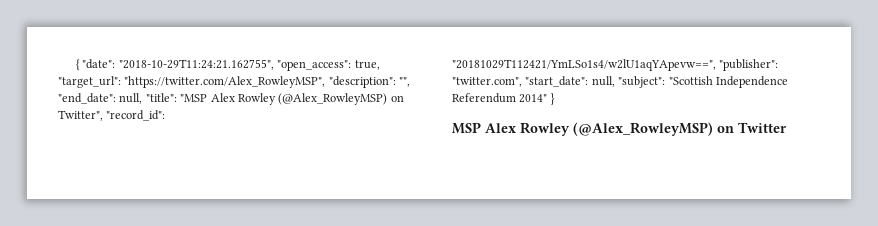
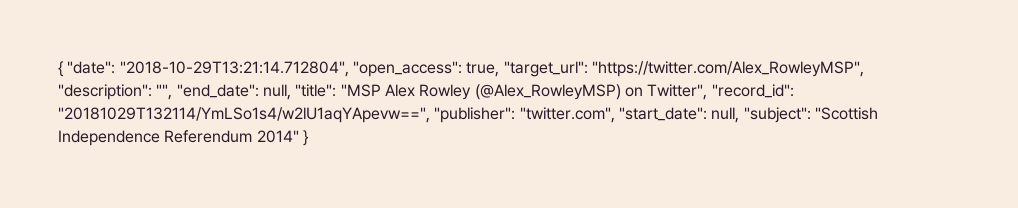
- { "date": "2018-10-29T11:24:21.162755", "open_access": true, "target_url": "https://twitter.com/Alex_RowleyMSP", "description": "", "end_date": null, "title": "MSP Alex Rowley (@Alex_RowleyMSP) on Twitter", "record_id": "20181029T112421/YmLSo1s4/w2lU1aqYApevw==", "publisher": "twitter.com", "start_date": null, "subject": "Scottish Independence Referendum 2014" }
+ { "date": "2018-10-29T13:21:14.712804", "open_access": true, "target_url": "https://twitter.com/Alex_RowleyMSP", "description": "", "end_date": null, "title": "MSP Alex Rowley (@Alex_RowleyMSP) on Twitter", "record_id": "20181029T132114/YmLSo1s4/w2lU1aqYApevw==", "publisher": "twitter.com", "start_date": null, "subject": "Scottish Independence Referendum 2014" }
- MSP Alex Rowley (@Alex_RowleyMSP) on Twitter

